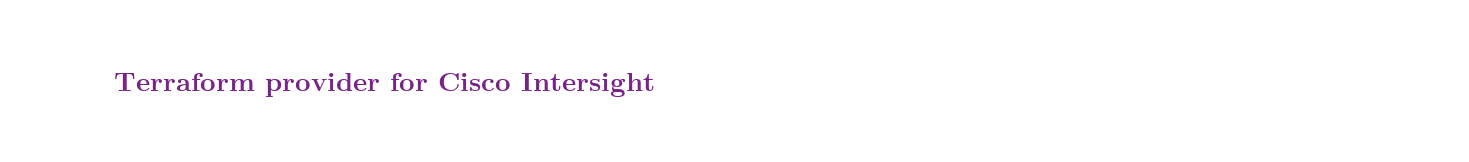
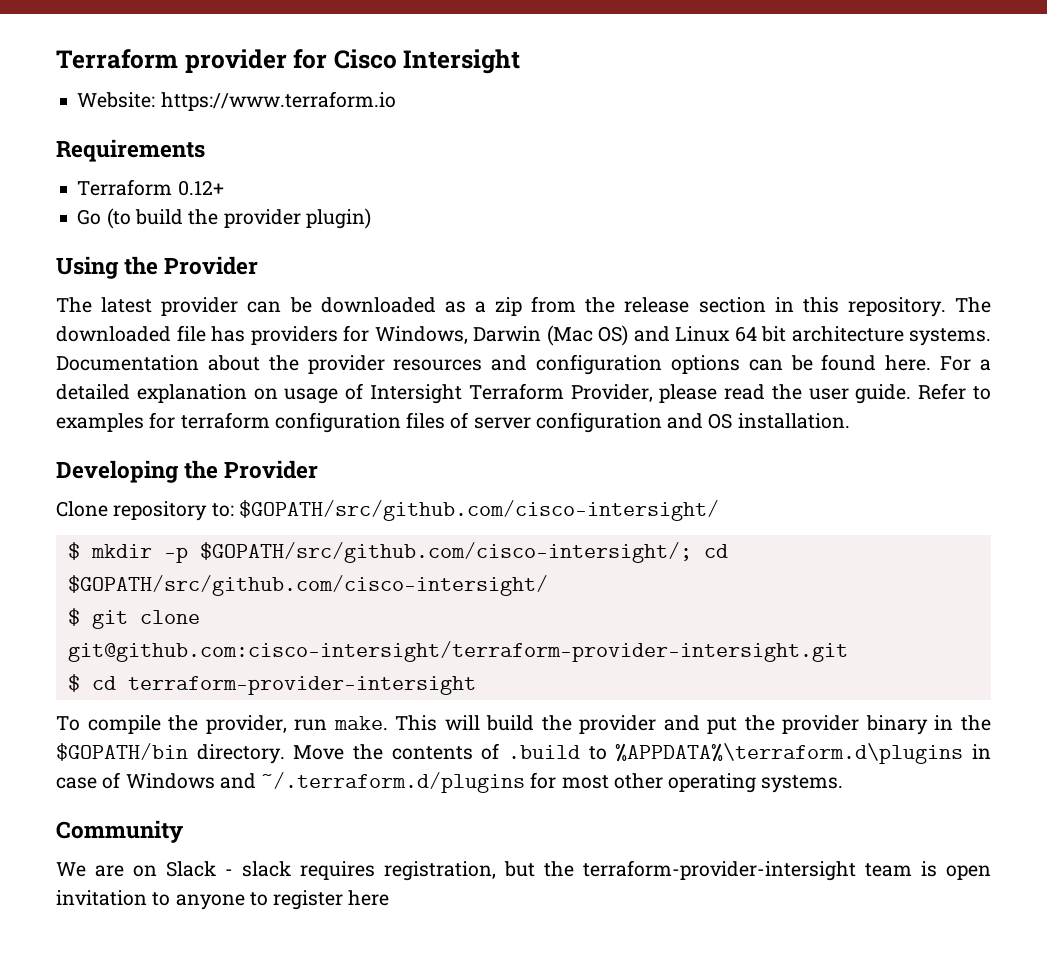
+ Website: https://www.terraform.io
+ Requirements
+ Terraform 0.12+
+ Go (to build the provider plugin)
+ Using the Provider
+ The latest provider can be downloaded as a zip from the release section in this repository. The downloaded file has providers for Windows, Darwin (Mac OS) and Linux 64 bit architecture systems. Documentation about the provider resources and configuration options can be found here. For a detailed explanation on usage of Intersight Terraform Provider, please read the user guide. Refer to examples for terraform configuration files of server configuration and OS installation.
+ Developing the Provider
+ Clone repository to: $GOPATH/src/github.com/cisco-intersight/
+ $ mkdir -p $GOPATH/src/github.com/cisco-intersight/; cd $GOPATH/src/github.com/cisco-intersight/
+ $ git clone git@github.com:cisco-intersight/terraform-provider-intersight.git
+ $ cd terraform-provider-intersight
+ To compile the provider, run make. This will build the provider and put the provider binary in the $GOPATH/bin directory. Move the contents of .build to %APPDATA%\terraform.d\plugins in case of Windows and ~/.terraform.d/plugins for most other operating systems.
+ Community
+ We are on Slack - slack requires registration, but the terraform-provider-intersight team is open invitation to anyone to register here

